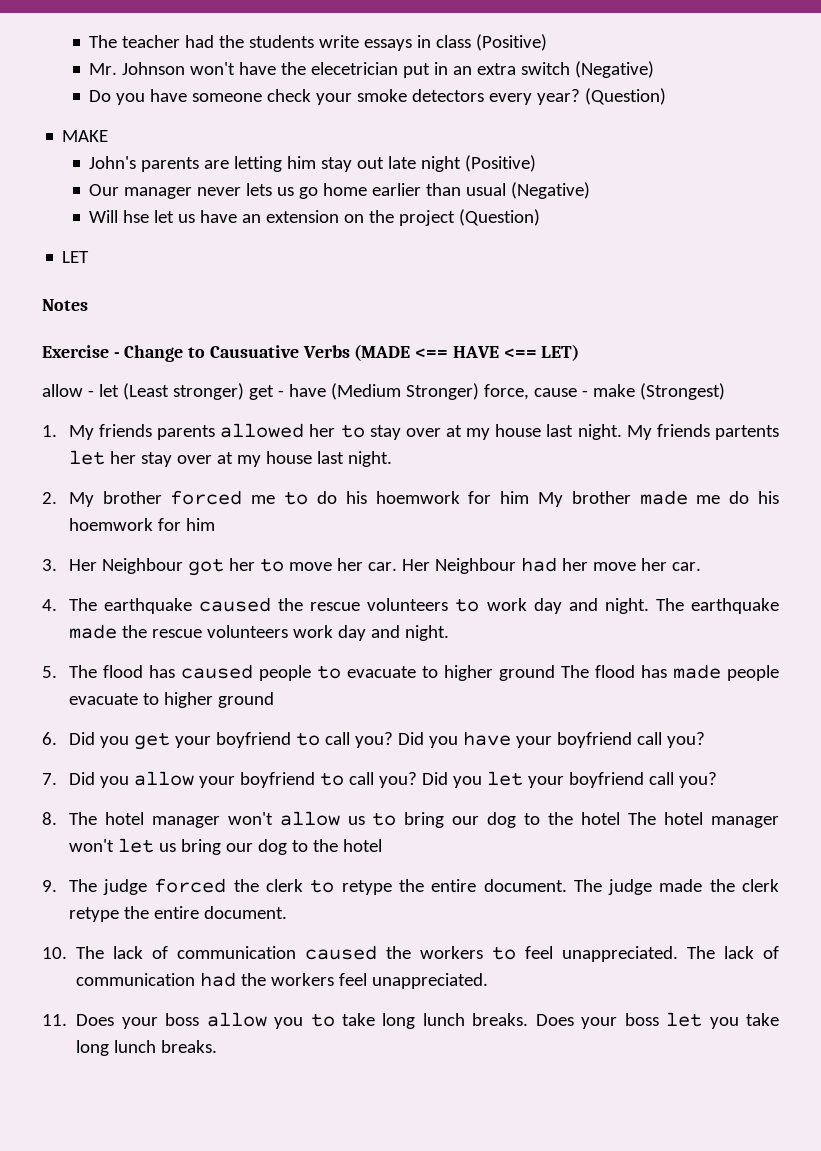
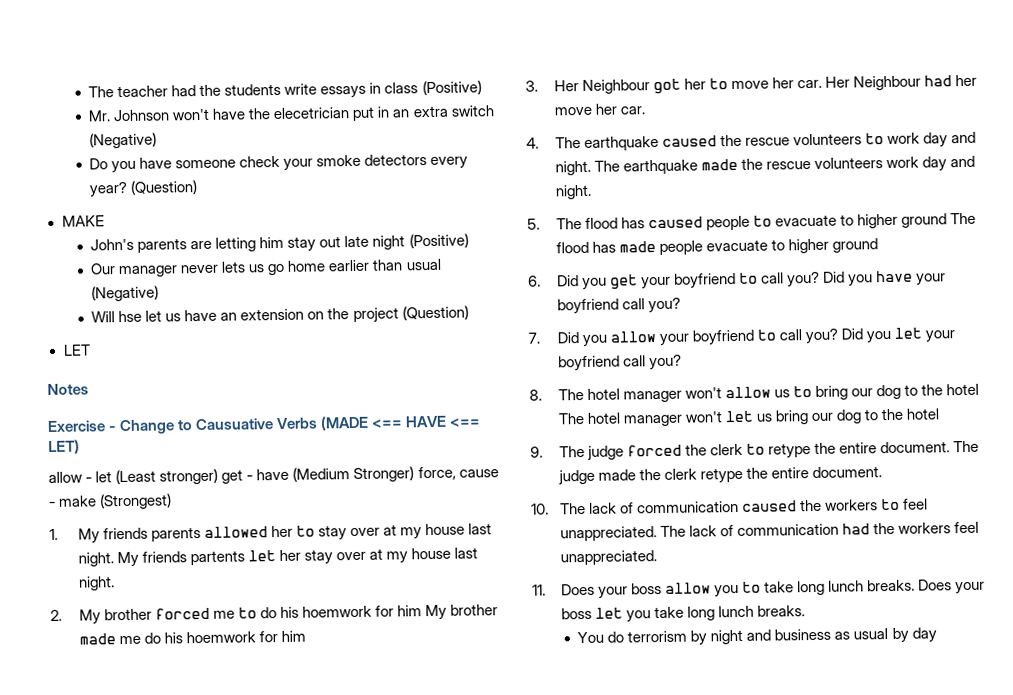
+ You do terrorism by night and business as usual by day

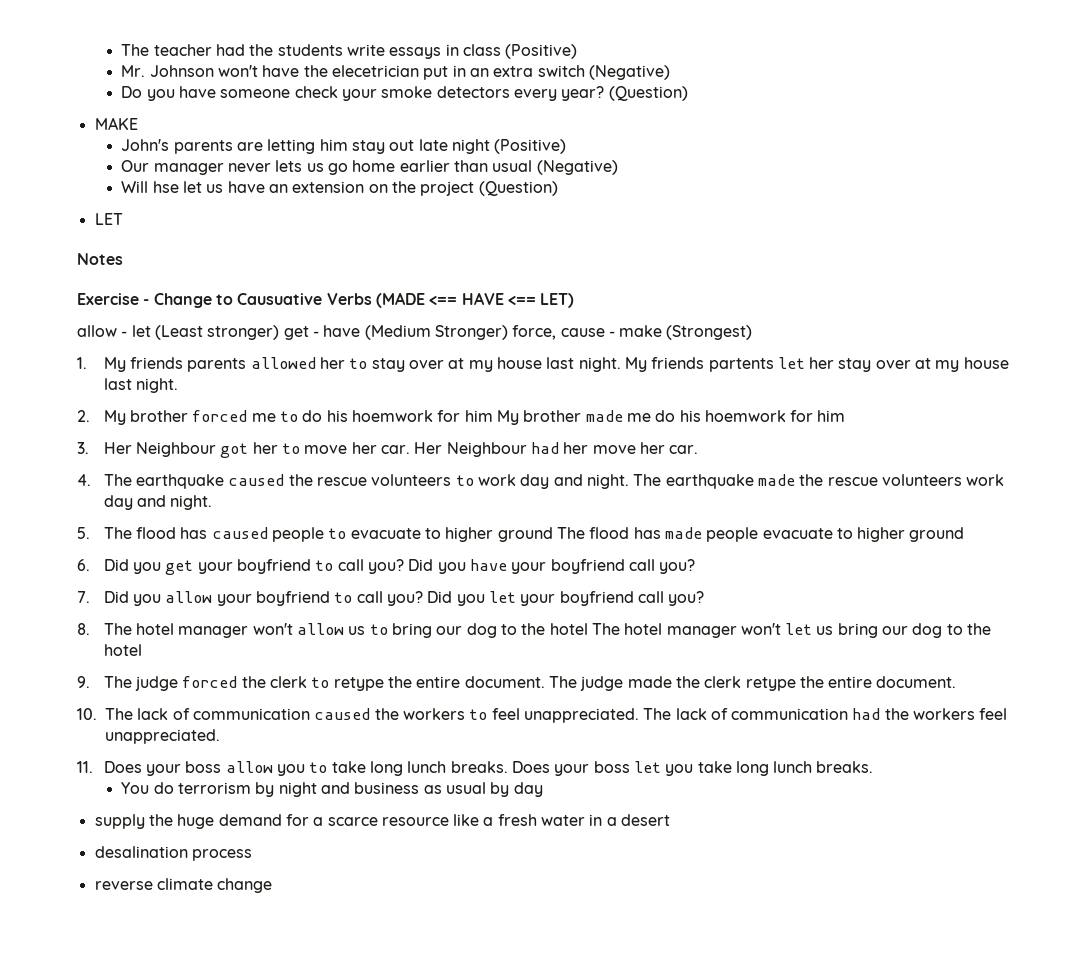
+ supply the huge demand for a scarce resource like a fresh water in a desert
+ desalination process
+ reverse climate change

